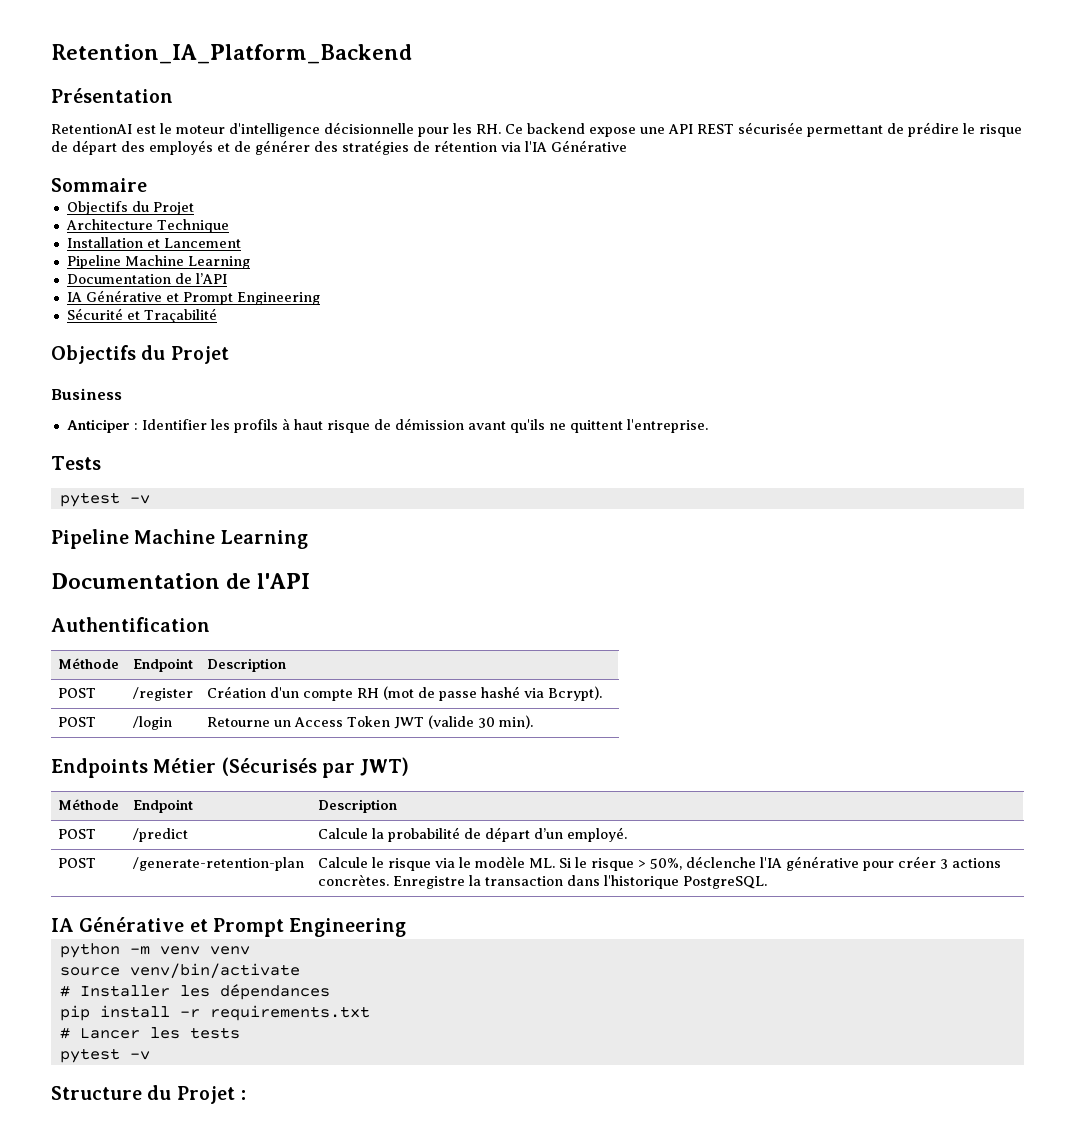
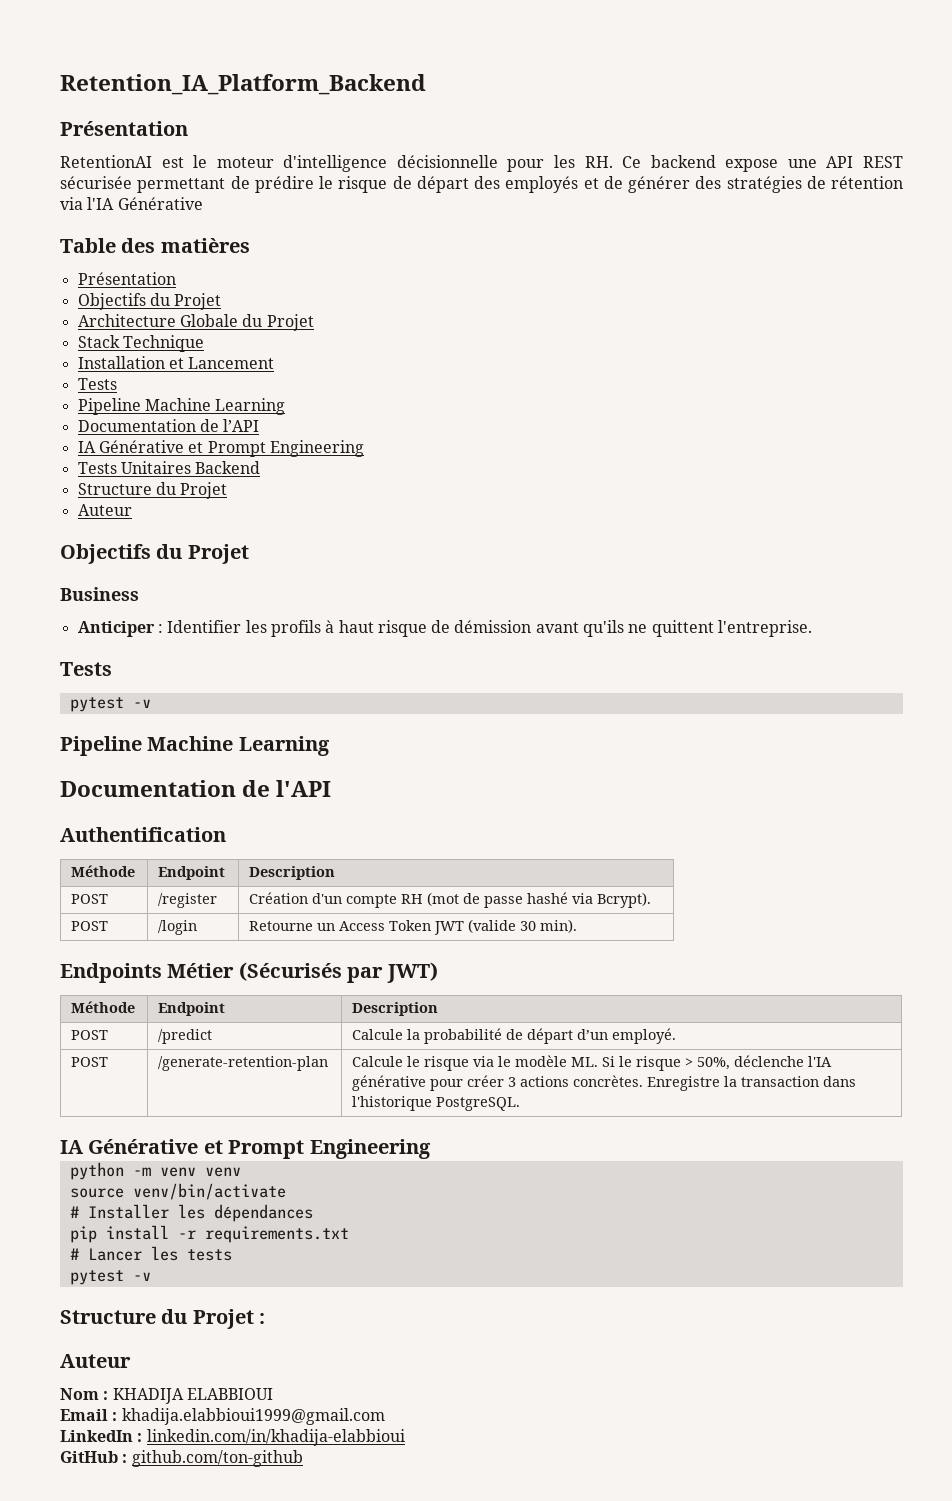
- Sommaire
+ Table des matières
+ Présentation
- Architecture Technique
+ Architecture Globale du Projet
+ Stack Technique
  Installation et Lancement
+ Tests
- Sécurité et Traçabilité
+ Tests Unitaires Backend
+ Structure du Projet
+ Auteur
  Structure du Projet :
+ Auteur
+ Nom : KHADIJA ELABBIOUI
+ Email : khadija.elabbioui1999@gmail.com
+ LinkedIn : linkedin.com/in/khadija-elabbioui
+ GitHub : github.com/ton-github

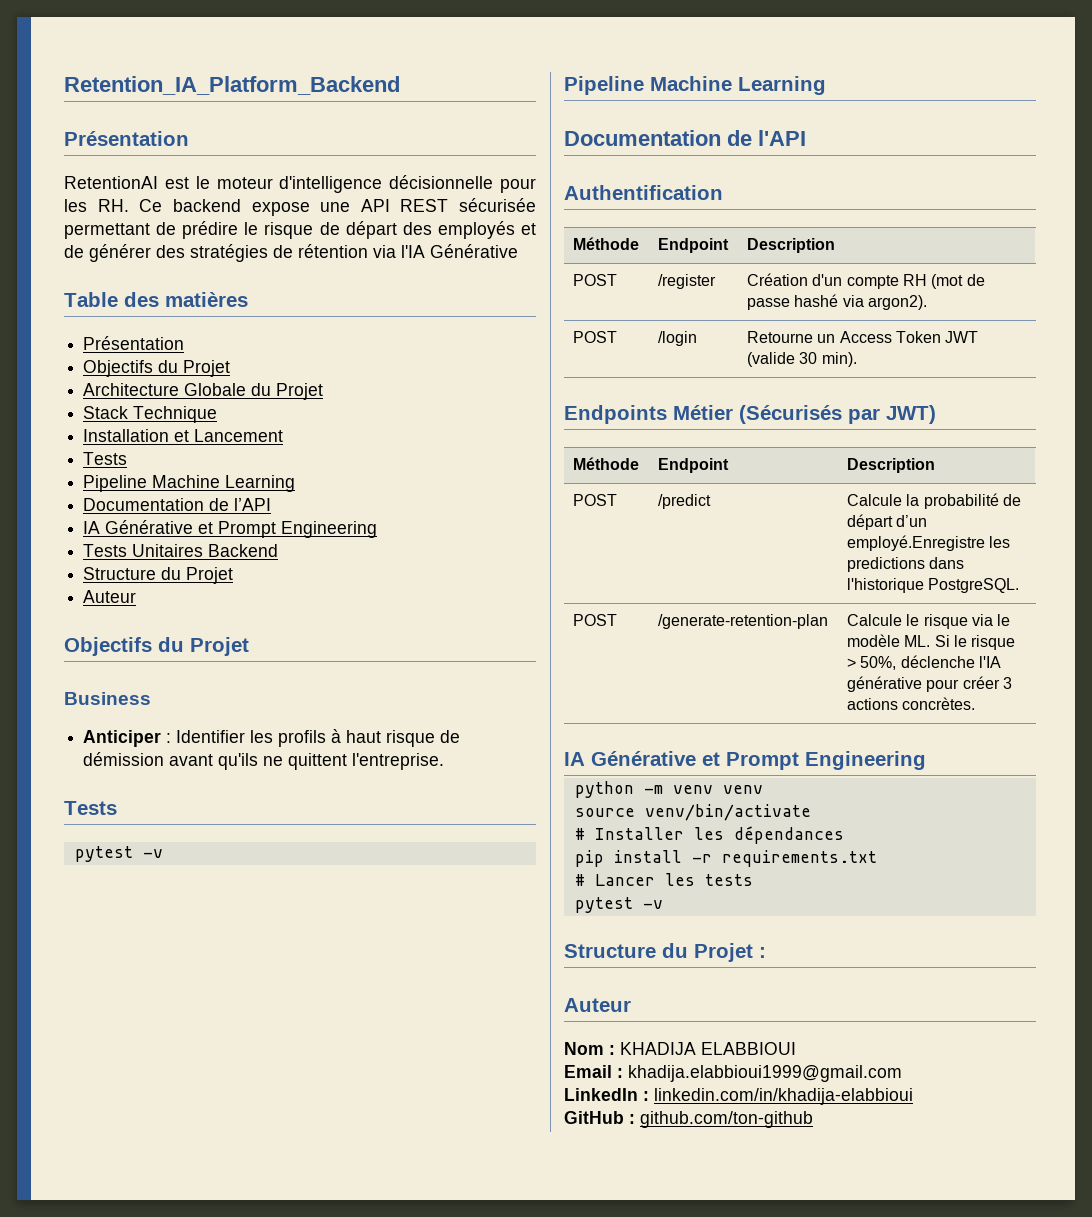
- POST | /register | Création d'un compte RH (mot de passe hashé via Bcrypt).
+ POST | /register | Création d'un compte RH (mot de passe hashé via argon2).
- POST | /predict | Calcule la probabilité de départ d’un employé.
+ POST | /predict | Calcule la probabilité de départ d’un employé.Enregistre les predictions dans l'historique PostgreSQL.
- POST | /generate-retention-plan | Calcule le risque via le modèle ML. Si le risque > 50%, déclenche l'IA générative pour créer 3 actions concrètes. Enregistre la transaction dans l'historique PostgreSQL.
+ POST | /generate-retention-plan | Calcule le risque via le modèle ML. Si le risque > 50%, déclenche l'IA générative pour créer 3 actions concrètes.

